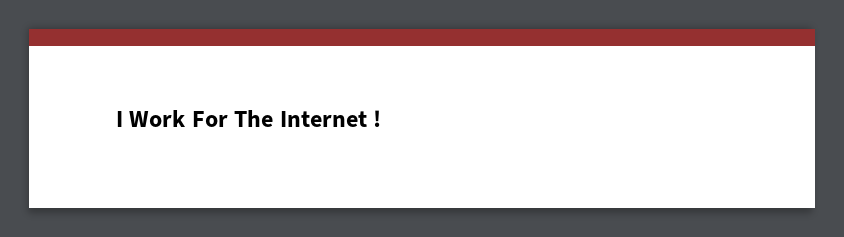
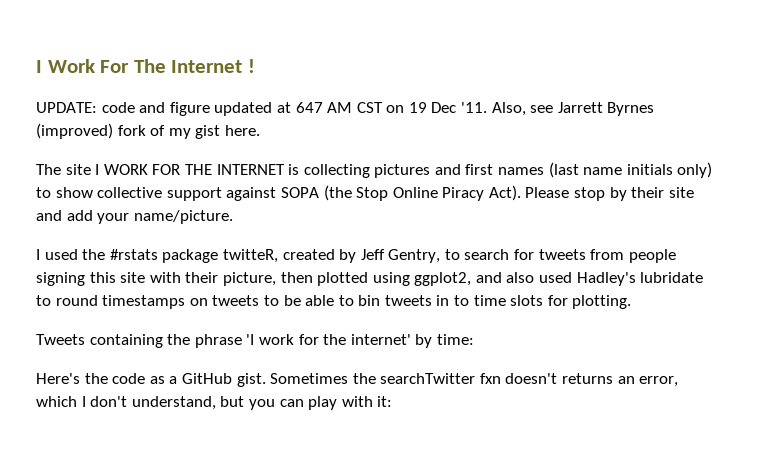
+ UPDATE: code and figure updated at 647 AM CST on 19 Dec '11. Also, see Jarrett Byrnes (improved) fork of my gist here.
+ The site I WORK FOR THE INTERNET is collecting pictures and first names (last name initials only) to show collective support against SOPA (the Stop Online Piracy Act). Please stop by their site and add your name/picture.
+ I used the #rstats package twitteR, created by Jeff Gentry, to search for tweets from people signing this site with their picture, then plotted using ggplot2, and also used Hadley's lubridate to round timestamps on tweets to be able to bin tweets in to time slots for plotting.
+ Tweets containing the phrase 'I work for the internet' by time:
+ Here's the code as a GitHub gist. Sometimes the searchTwitter fxn doesn't returns an error, which I don't understand, but you can play with it:

